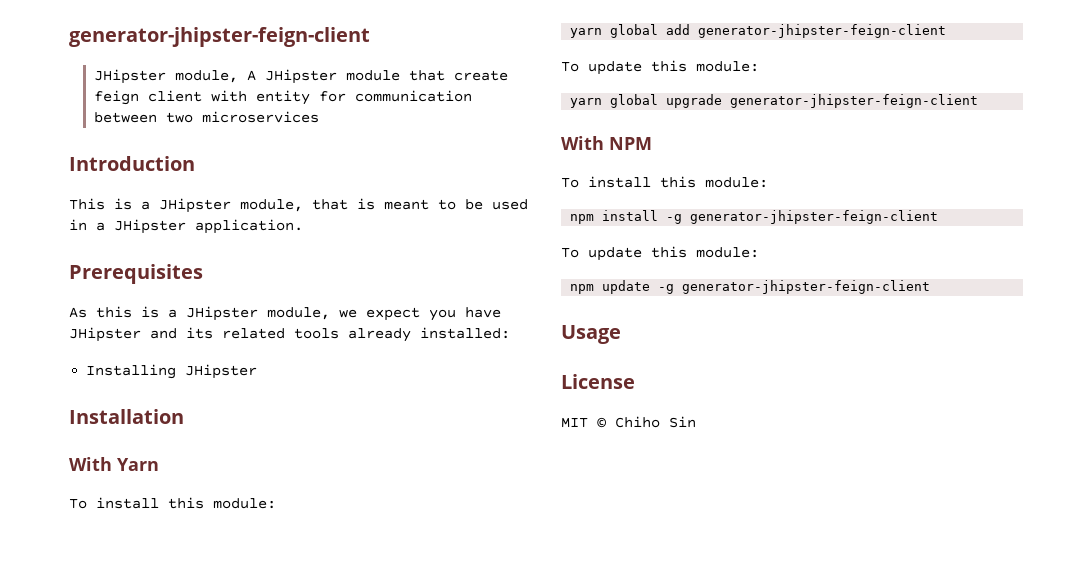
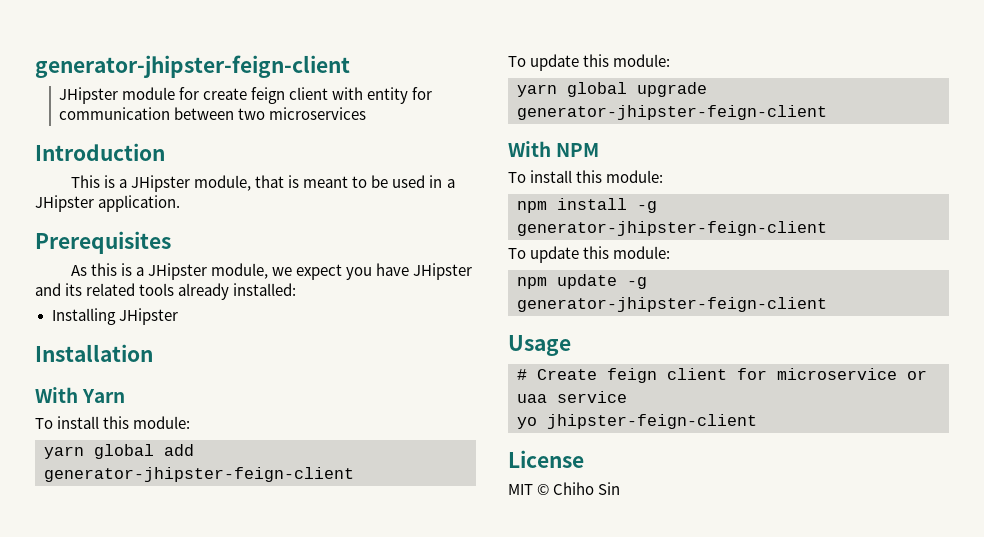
- JHipster module, A JHipster module that create feign client with entity for communication between two microservices
+ JHipster module for create feign client with entity for communication between two microservices
+ # Create feign client for microservice or uaa service
+ yo jhipster-feign-client

